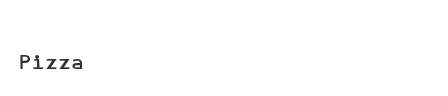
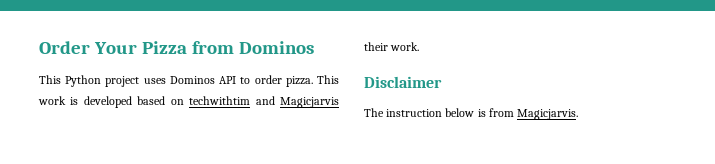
- Pizza
+ Order Your Pizza from Dominos
+ This Python project uses Dominos API to order pizza. This work is developed based on techwithtim and Magicjarvis their work.
+ Disclaimer
+ The instruction below is from Magicjarvis.

